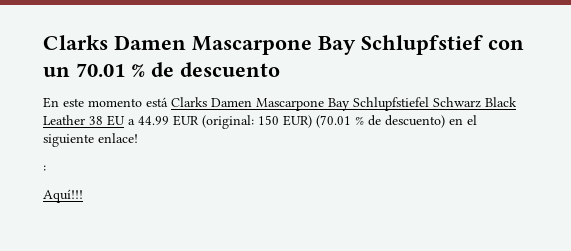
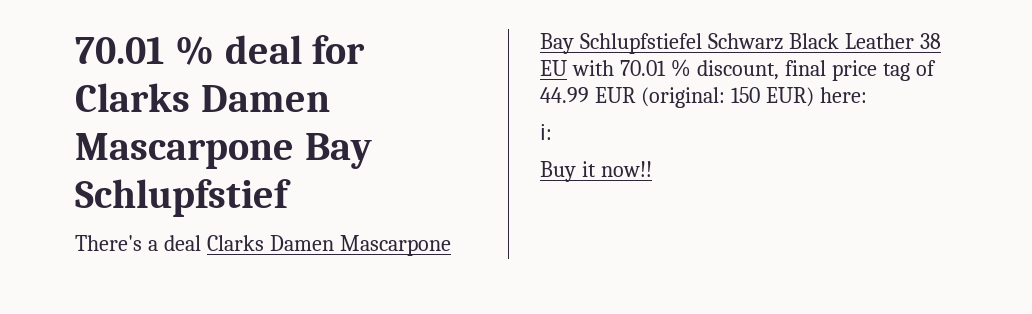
- Clarks Damen Mascarpone Bay Schlupfstief con un 70.01 % de descuento
- En este momento está Clarks Damen Mascarpone Bay Schlupfstiefel Schwarz Black Leather 38 EU a 44.99 EUR (original: 150 EUR) (70.01 % de descuento) en el siguiente enlace!
- :
- Aquí!!!
+ 70.01 % deal for Clarks Damen Mascarpone Bay Schlupfstief
+ There's a deal Clarks Damen Mascarpone Bay Schlupfstiefel Schwarz Black Leather 38 EU with 70.01 % discount, final price tag of 44.99 EUR (original: 150 EUR) here:
+ ℹ:
+ Buy it now!!

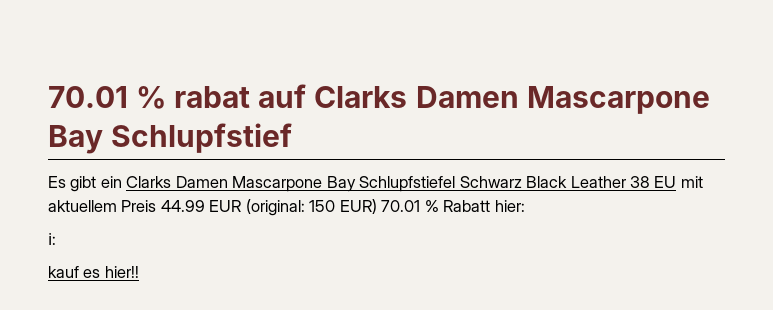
- 70.01 % deal for Clarks Damen Mascarpone Bay Schlupfstief
+ 70.01 % rabat auf Clarks Damen Mascarpone Bay Schlupfstief
- There's a deal Clarks Damen Mascarpone Bay Schlupfstiefel Schwarz Black Leather 38 EU with 70.01 % discount, final price tag of 44.99 EUR (original: 150 EUR) here:
+ Es gibt ein Clarks Damen Mascarpone Bay Schlupfstiefel Schwarz Black Leather 38 EU mit aktuellem Preis 44.99 EUR (original: 150 EUR) 70.01 % Rabatt hier:
  ℹ:
- Buy it now!!
+ kauf es hier!!

